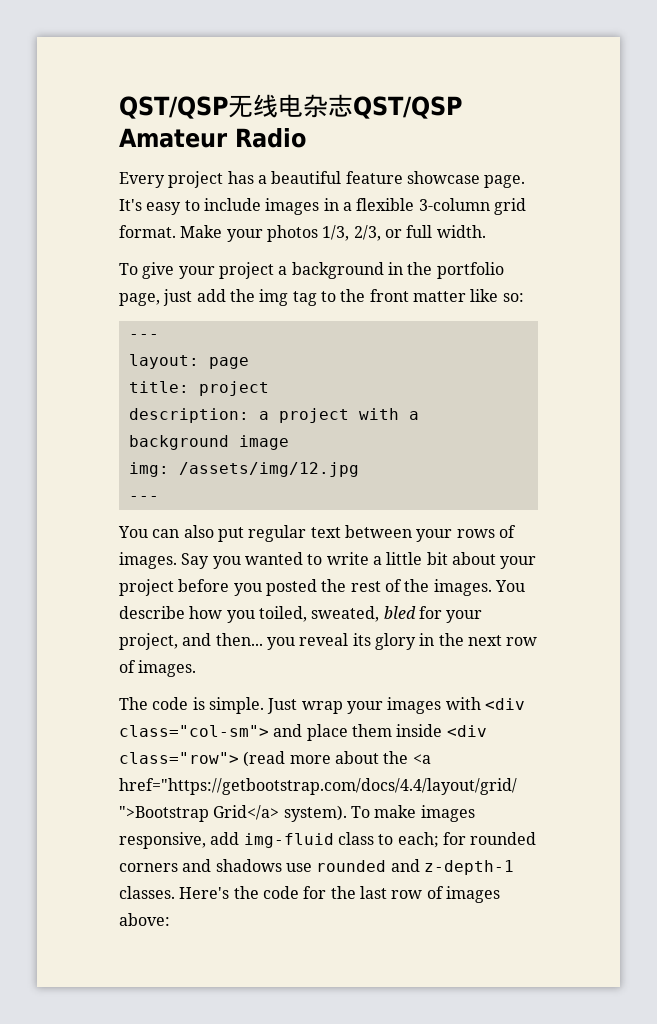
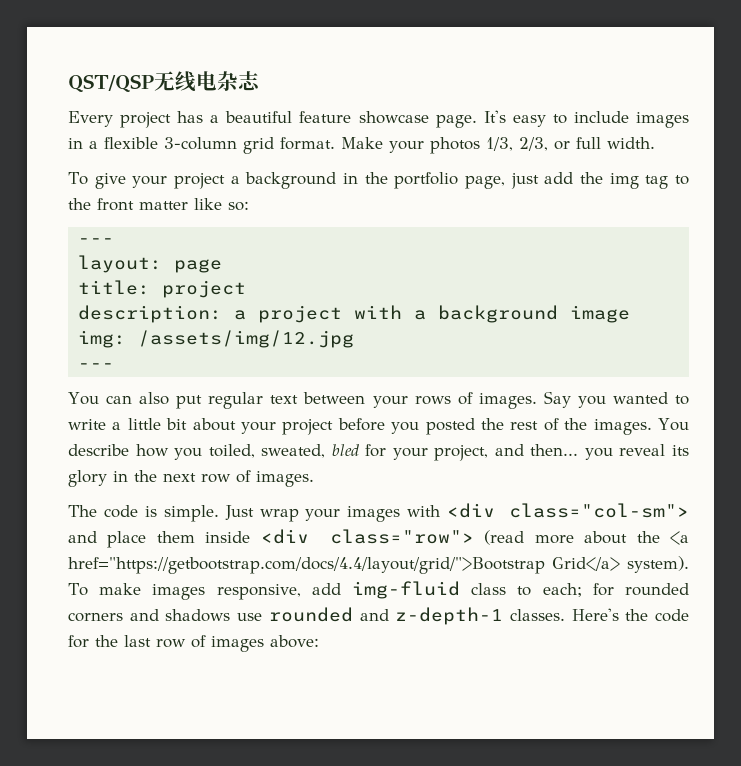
- QST/QSP无线电杂志QST/QSP Amateur Radio
+ QST/QSP无线电杂志

